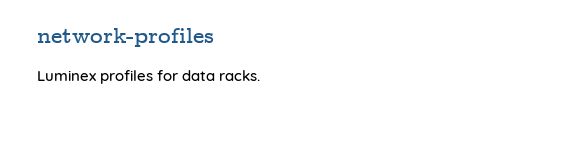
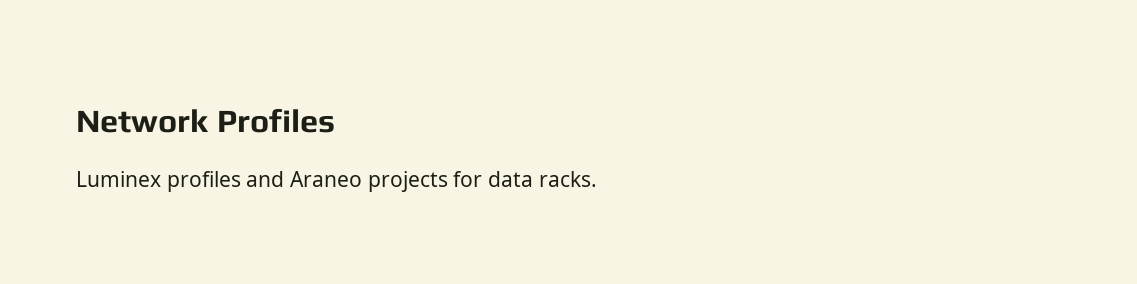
- network-profiles
+ Network Profiles
- Luminex profiles for data racks.
+ Luminex profiles and Araneo projects for data racks.

